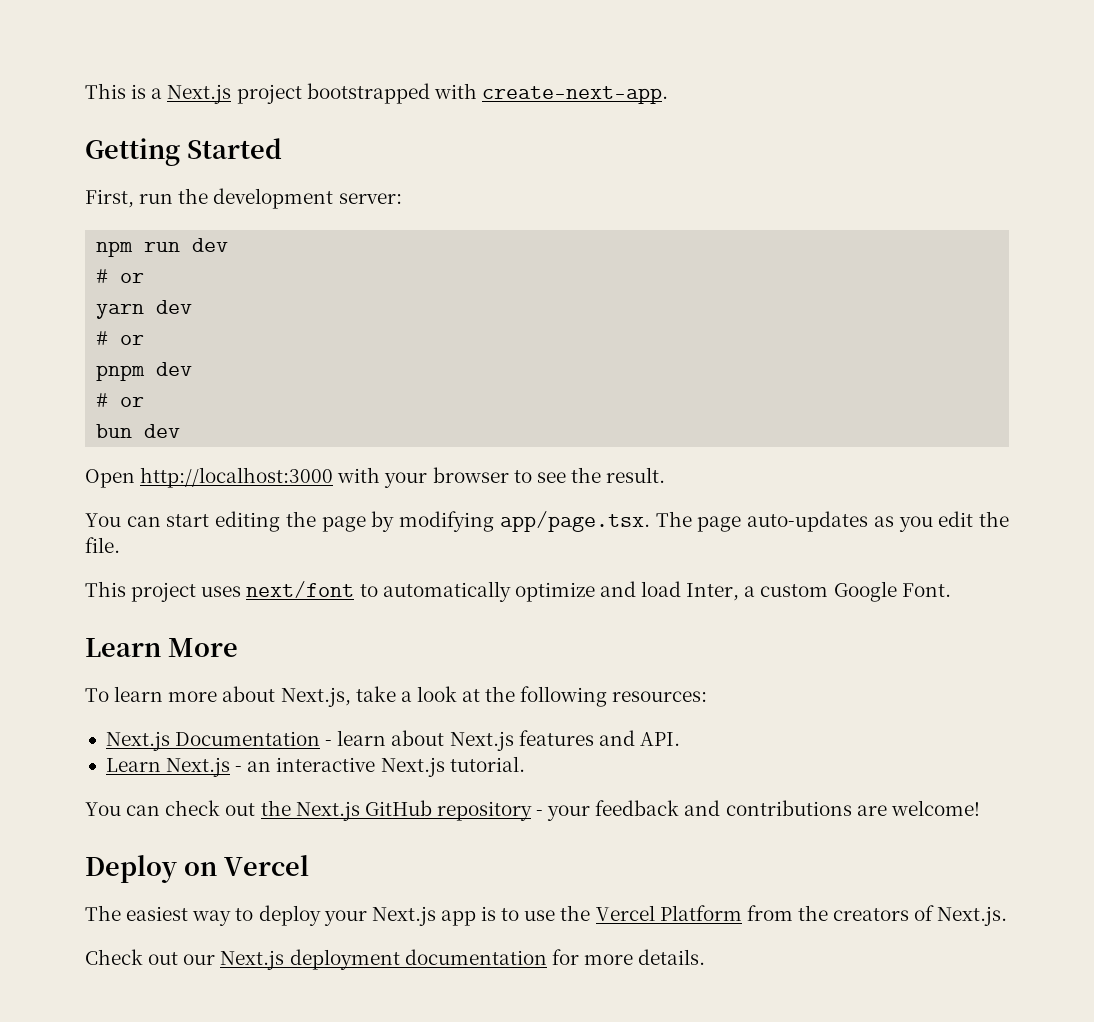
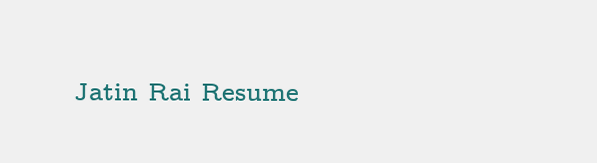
- This is a Next.js project bootstrapped with create-next-app.
- Getting Started
- First, run the development server:
- npm run dev
- # or
- yarn dev
- # or
- pnpm dev
- # or
- bun dev
- Open http://localhost:3000 with your browser to see the result.
- You can start editing the page by modifying app/page.tsx. The page auto-updates as you edit the file.
- This project uses next/font to automatically optimize and load Inter, a custom Google Font.
- Learn More
- To learn more about Next.js, take a look at the following resources:
- Next.js Documentation - learn about Next.js features and API.
- Learn Next.js - an interactive Next.js tutorial.
- You can check out the Next.js GitHub repository - your feedback and contributions are welcome!
- Deploy on Vercel
- The easiest way to deploy your Next.js app is to use the Vercel Platform from the creators of Next.js.
- Check out our Next.js deployment documentation for more details.
+ Jatin Rai Resume

